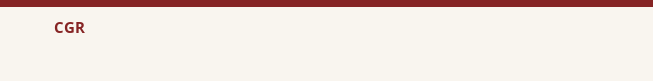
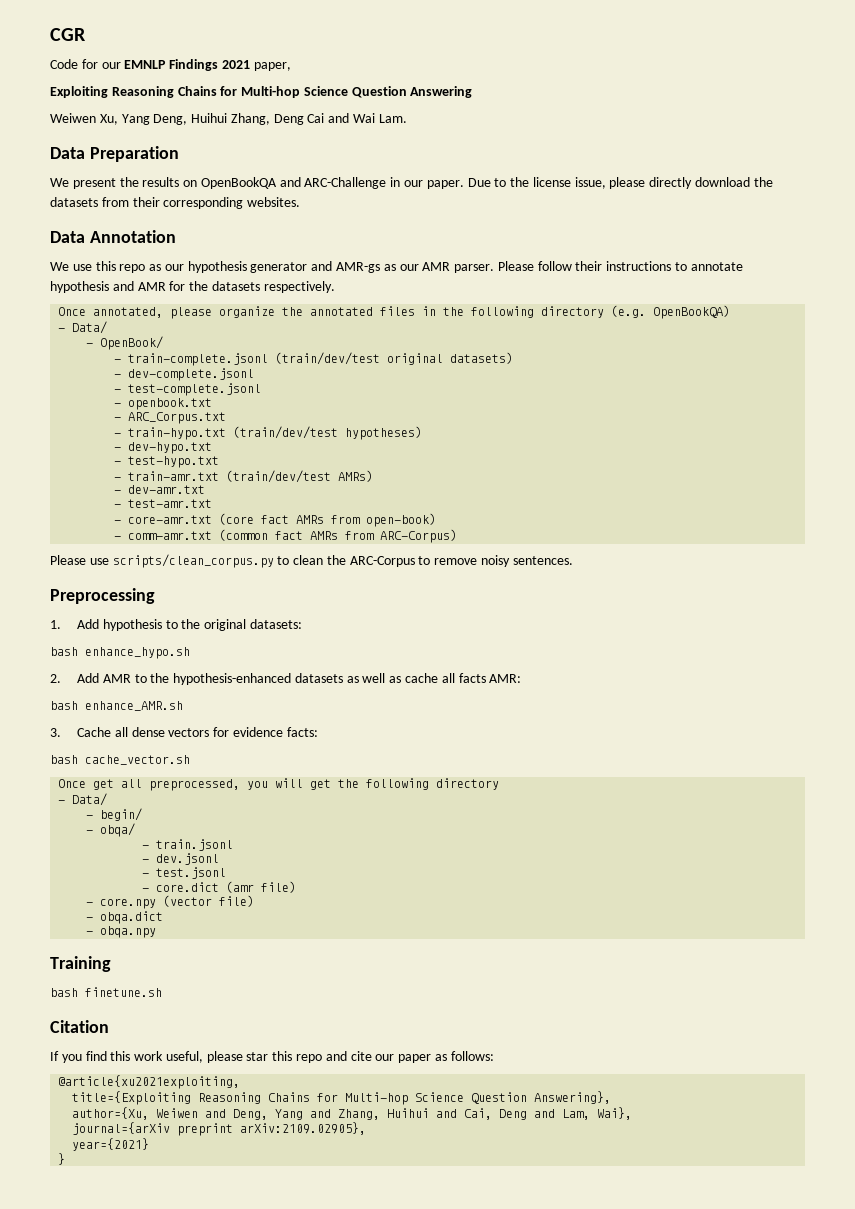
+ Code for our EMNLP Findings 2021 paper,
+ Exploiting Reasoning Chains for Multi-hop Science Question Answering
+ Weiwen Xu, Yang Deng, Huihui Zhang, Deng Cai and Wai Lam.
+ Data Preparation
+ We present the results on OpenBookQA and ARC-Challenge in our paper. Due to the license issue, please directly download the datasets from their corresponding websites.
+ Data Annotation
+ We use this repo as our hypothesis generator and AMR-gs as our AMR parser. Please follow their instructions to annotate hypothesis and AMR for the datasets respectively.
+ Once annotated, please organize the annotated files in the following directory (e.g. OpenBookQA)
+ - Data/
+ - OpenBook/
+ - train-complete.jsonl (train/dev/test original datasets)
+ - dev-complete.jsonl
+ - test-complete.jsonl
+ - openbook.txt
+ - ARC_Corpus.txt
+ - train-hypo.txt (train/dev/test hypotheses)
+ - dev-hypo.txt
+ - test-hypo.txt
+ - train-amr.txt (train/dev/test AMRs)
+ - dev-amr.txt
+ - test-amr.txt
+ - core-amr.txt (core fact AMRs from open-book)
+ - comm-amr.txt (common fact AMRs from ARC-Corpus)
+ Please use scripts/clean_corpus.py to clean the ARC-Corpus to remove noisy sentences.
+ Preprocessing
+ 1. Add hypothesis to the original datasets:
+ bash enhance_hypo.sh
+ 2. Add AMR to the hypothesis-enhanced datasets as well as cache all facts AMR:
+ bash enhance_AMR.sh
+ 3. Cache all dense vectors for evidence facts:
+ bash cache_vector.sh
+ Once get all preprocessed, you will get the following directory
+ - Data/
+ - begin/
+ - obqa/
+ - train.jsonl
+ - dev.jsonl
+ - test.jsonl
+ - core.dict (amr file)
+ - core.npy (vector file)
+ - obqa.dict
+ - obqa.npy
+ Training
+ bash finetune.sh
+ Citation
+ If you find this work useful, please star this repo and cite our paper as follows:
+ @article{xu2021exploiting,
+ title={Exploiting Reasoning Chains for Multi-hop Science Question Answering},
+ author={Xu, Weiwen and Deng, Yang and Zhang, Huihui and Cai, Deng and Lam, Wai},
+ journal={arXiv preprint arXiv:2109.02905},
+ year={2021}
+ }

